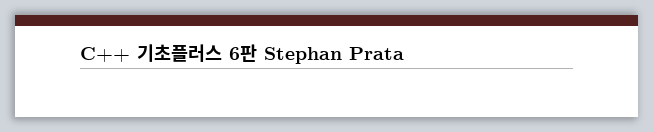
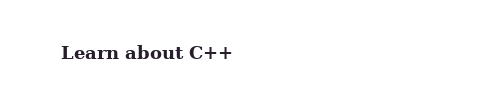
- C++ 기초플러스 6판 Stephan Prata
+ Learn about C++

